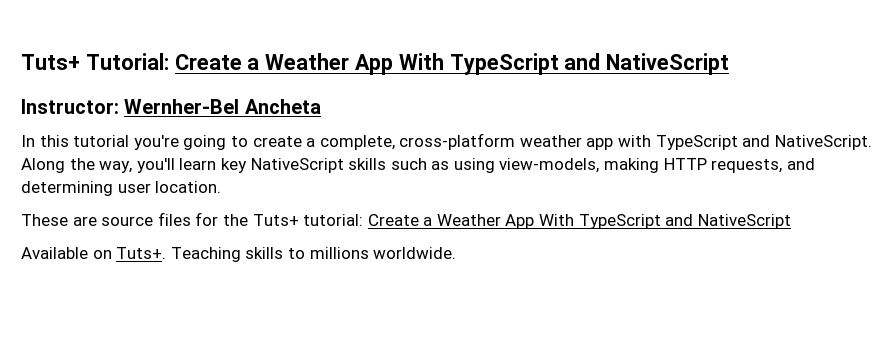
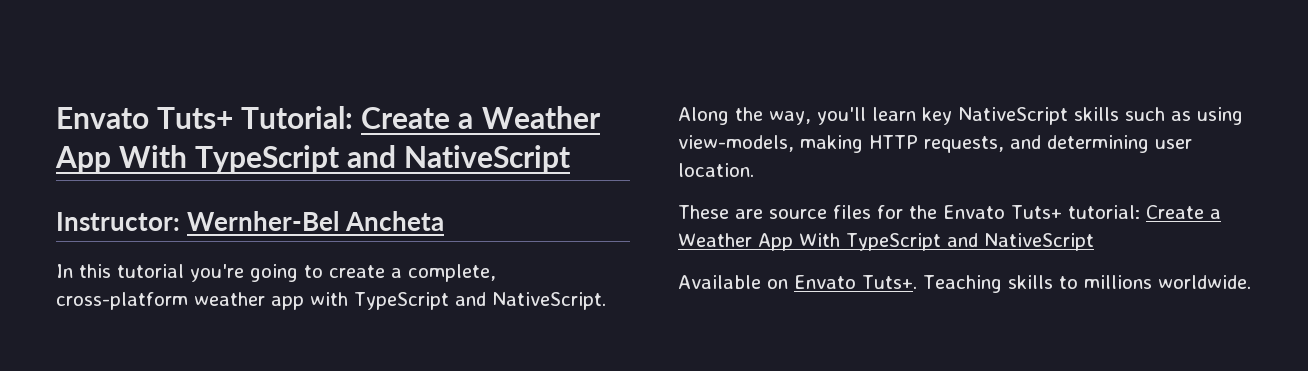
- Tuts+ Tutorial: Create a Weather App With TypeScript and NativeScript
+ Envato Tuts+ Tutorial: Create a Weather App With TypeScript and NativeScript
- These are source files for the Tuts+ tutorial: Create a Weather App With TypeScript and NativeScript
+ These are source files for the Envato Tuts+ tutorial: Create a Weather App With TypeScript and NativeScript
- Available on Tuts+.
+ Available on Envato Tuts+.

